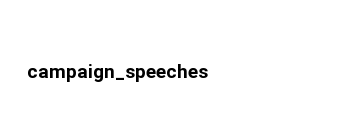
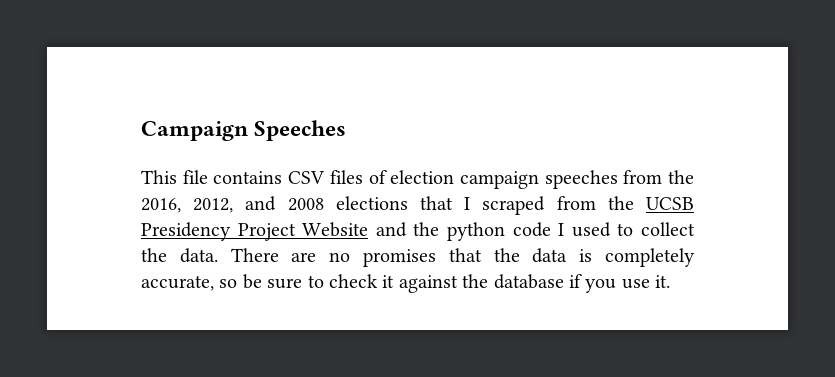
- campaign_speeches
+ Campaign Speeches
+ This file contains CSV files of election campaign speeches from the 2016, 2012, and 2008 elections that I scraped from the UCSB Presidency Project Website and the python code I used to collect the data. There are no promises that the data is completely accurate, so be sure to check it against the database if you use it.

